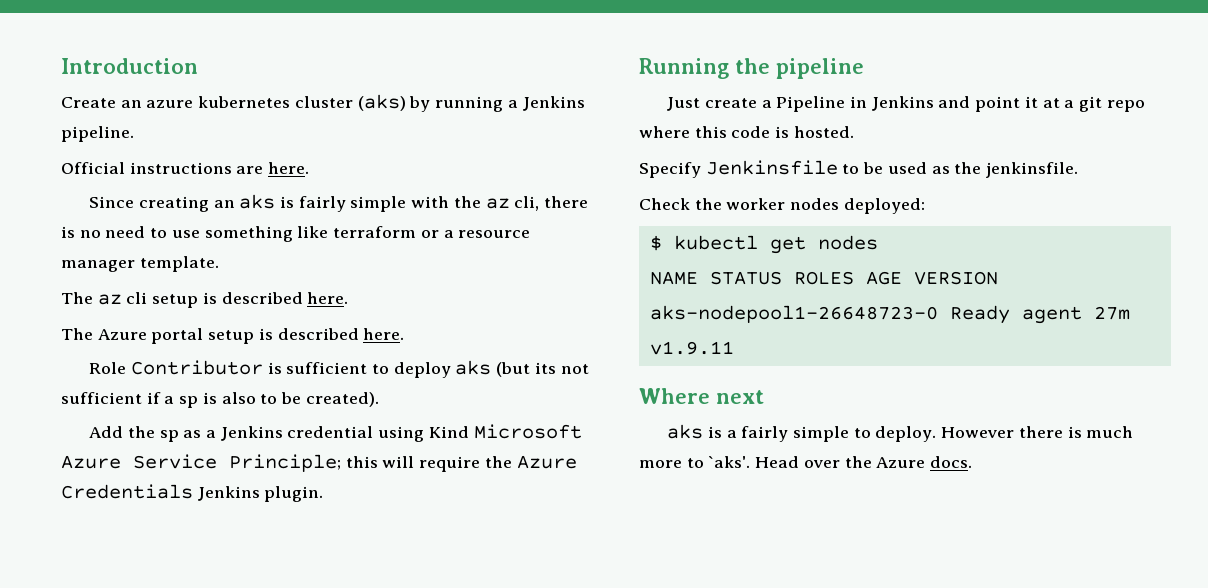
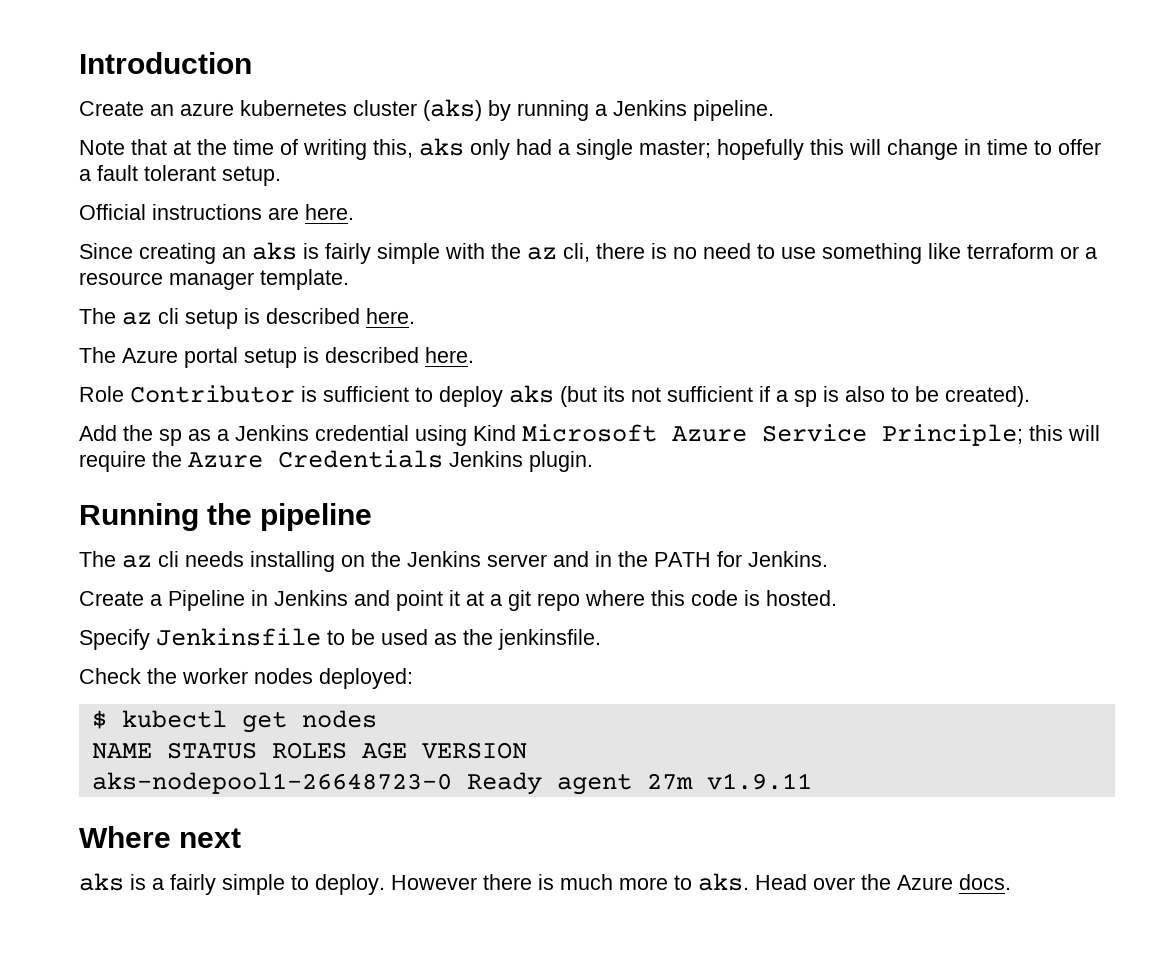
+ Note that at the time of writing this, aks only had a single master; hopefully this will change in time to offer a fault tolerant setup.
- Just create a Pipeline in Jenkins and point it at a git repo where this code is hosted.
+ The az cli needs installing on the Jenkins server and in the PATH for Jenkins.
+ Create a Pipeline in Jenkins and point it at a git repo where this code is hosted.
- However there is much more to `aks'.
+ However there is much more to aks.

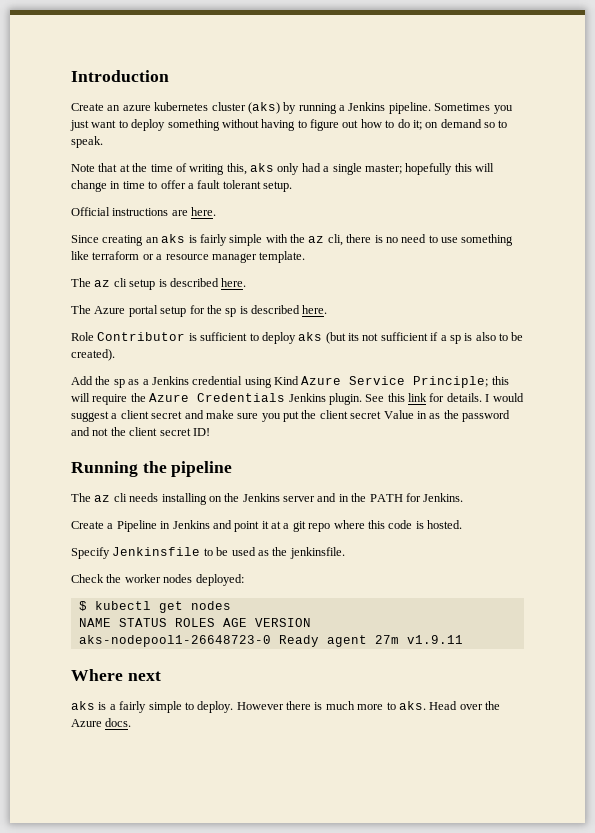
+ Sometimes you just want to deploy something without having to figure out how to do it; on demand so to speak.
- The Azure portal setup is described here.
+ The Azure portal setup for the sp is described here.
- Add the sp as a Jenkins credential using Kind Microsoft Azure Service Principle; this will require the Azure Credentials Jenkins plugin.
+ Add the sp as a Jenkins credential using Kind Azure Service Principle; this will require the Azure Credentials Jenkins plugin. See this link for details. I would suggest a client secret and make sure you put the client secret Value in as the password and not the client secret ID!

